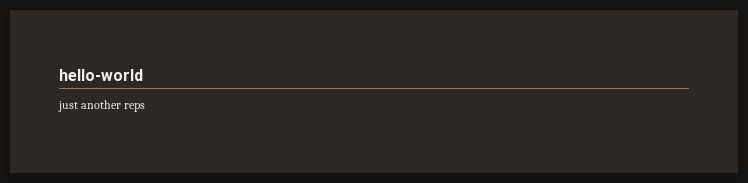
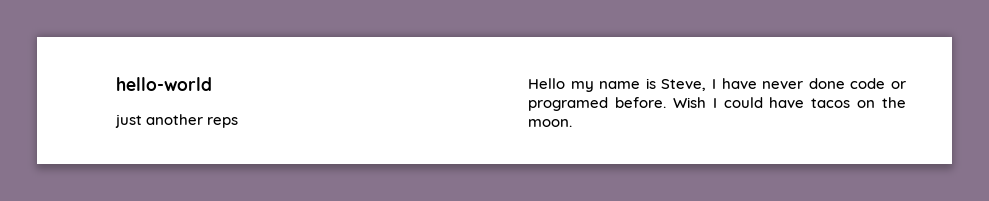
+ Hello my name is Steve, I have never done code or programed before. Wish I could have tacos on the moon.

